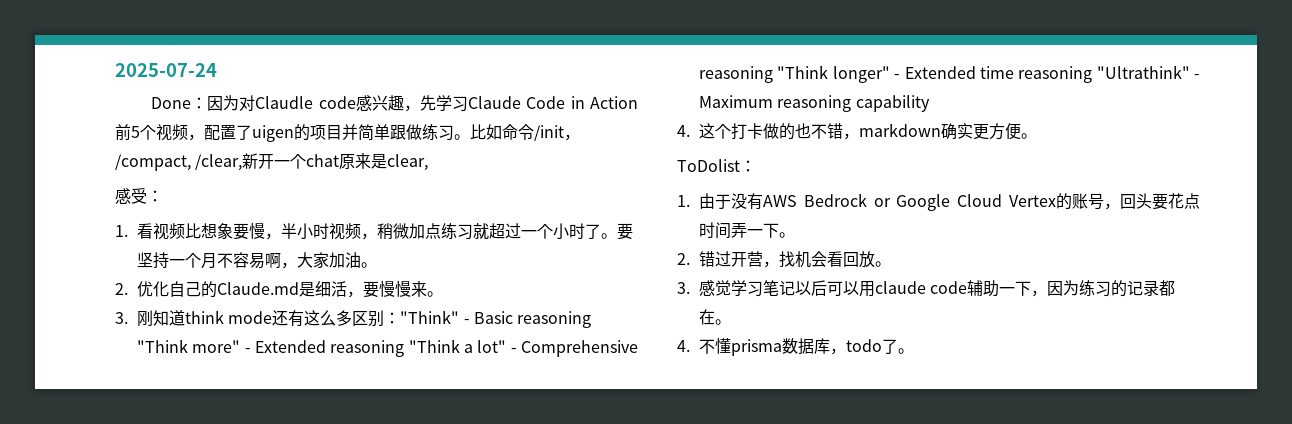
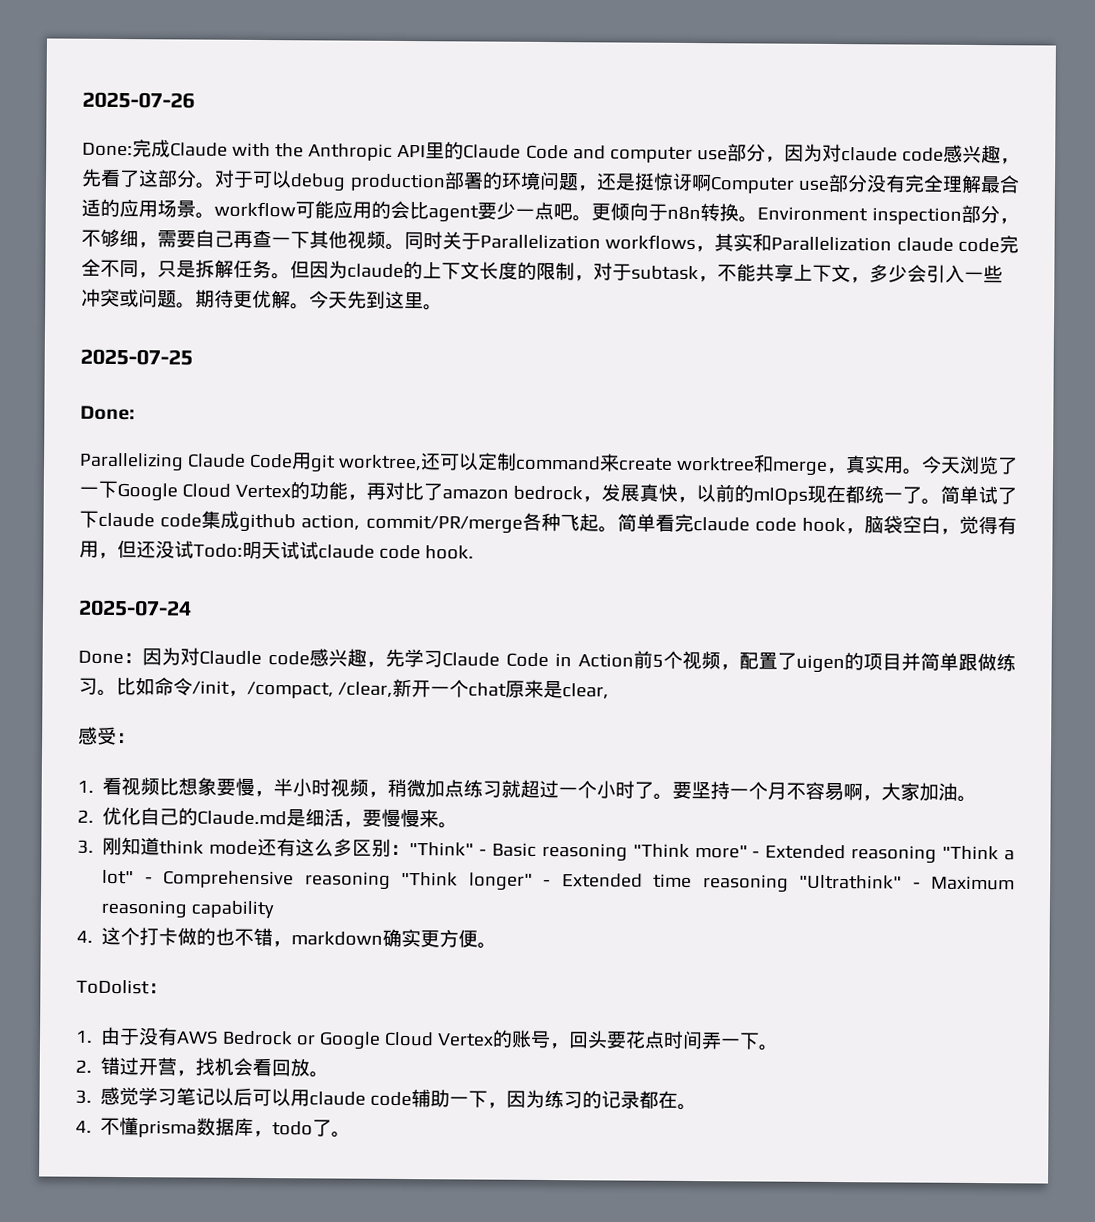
+ 2025-07-26
+ Done:完成Claude with the Anthropic API里的Claude Code and computer use部分，因为对claude code感兴趣，先看了这部分。对于可以debug production部署的环境问题，还是挺惊讶啊Computer use部分没有完全理解最合适的应用场景。workflow可能应用的会比agent要少一点吧。更倾向于n8n转换。Environment inspection部分，不够细，需要自己再查一下其他视频。同时关于Parallelization workflows，其实和Parallelization claude code完全不同，只是拆解任务。但因为claude的上下文长度的限制，对于subtask，不能共享上下文，多少会引入一些冲突或问题。期待更优解。今天先到这里。
+ 2025-07-25
+ Done:
+ Parallelizing Claude Code用git worktree,还可以定制command来create worktree和merge，真实用。今天浏览了一下Google Cloud Vertex的功能，再对比了amazon bedrock，发展真快，以前的mlOps现在都统一了。简单试了下claude code集成github action, commit/PR/merge各种飞起。简单看完claude code hook，脑袋空白，觉得有用，但还没试Todo:明天试试claude code hook.

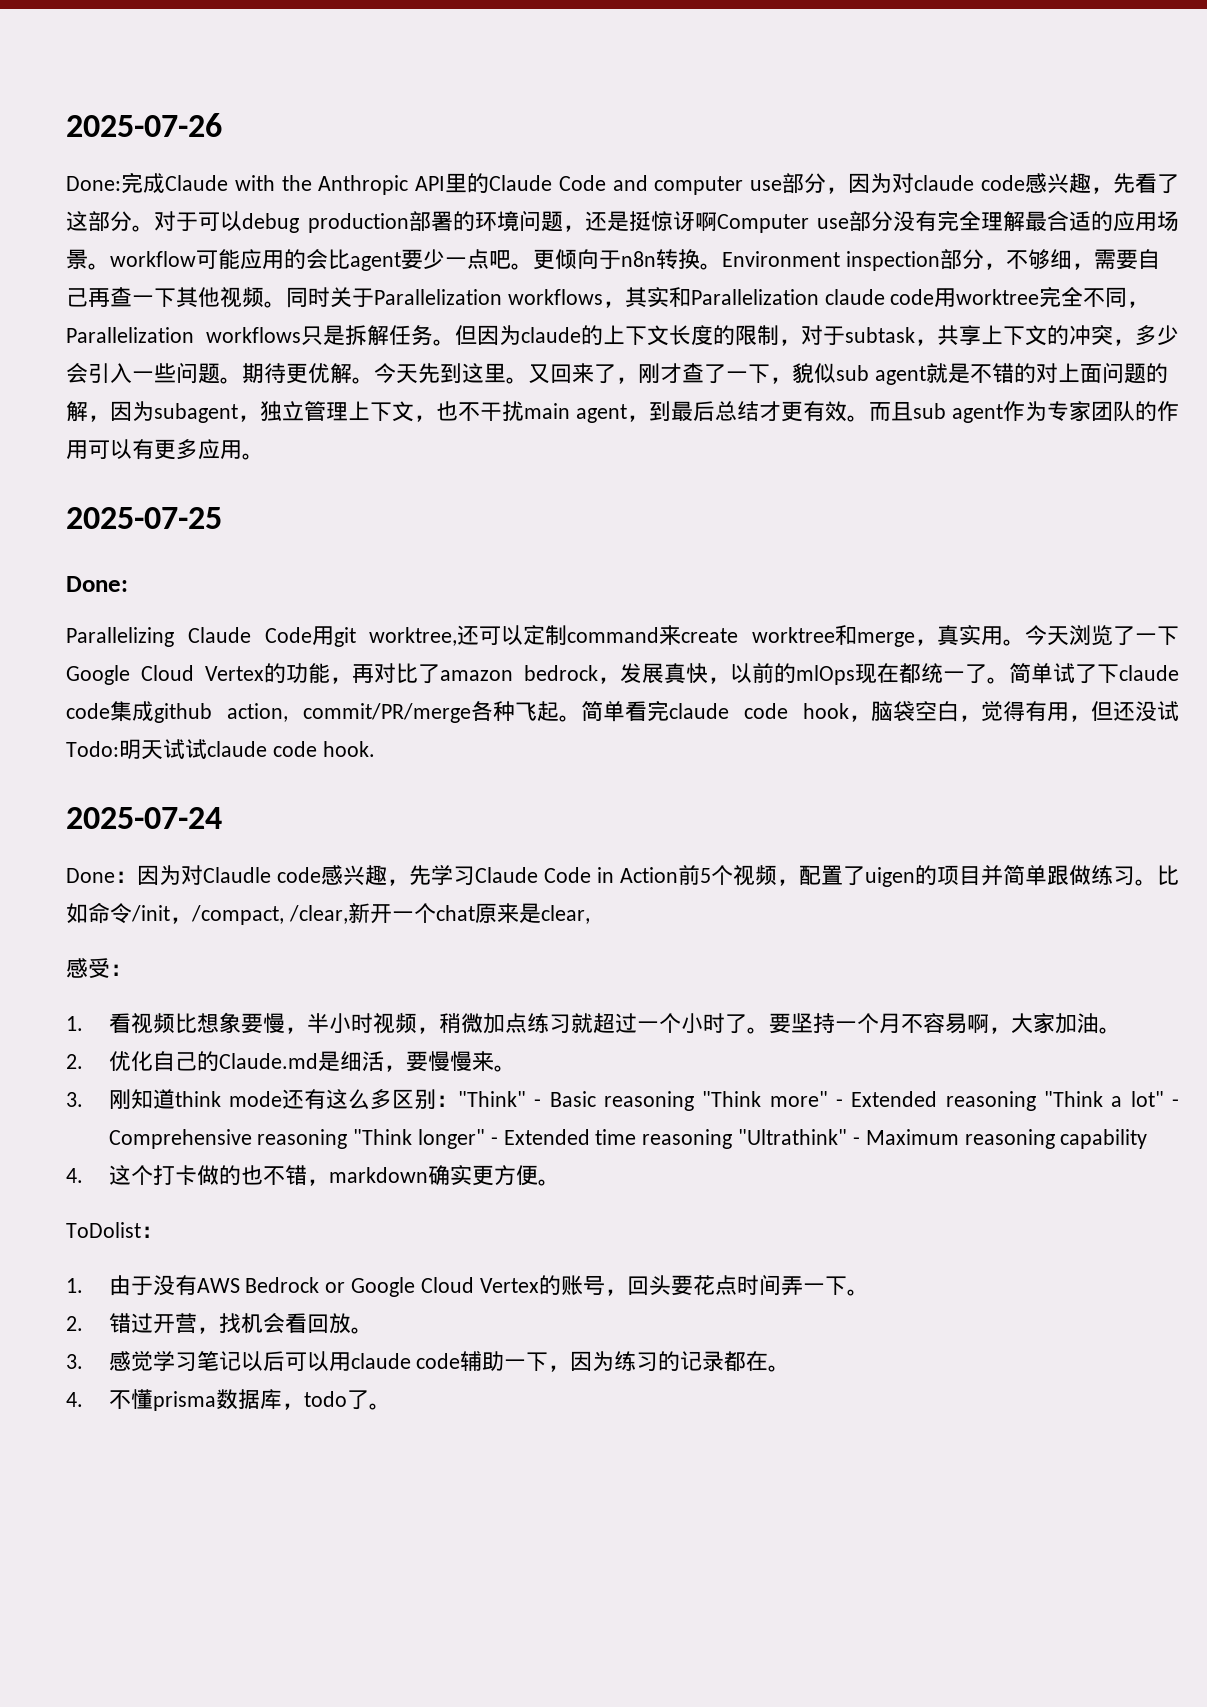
- 同时关于Parallelization workflows，其实和Parallelization claude code完全不同，只是拆解任务。
+ 同时关于Parallelization workflows，其实和Parallelization claude code用worktree完全不同，Parallelization workflows只是拆解任务。
- 但因为claude的上下文长度的限制，对于subtask，不能共享上下文，多少会引入一些冲突或问题。
+ 但因为claude的上下文长度的限制，对于subtask，共享上下文的冲突，多少会引入一些问题。
+ 又回来了，刚才查了一下，貌似sub agent就是不错的对上面问题的解，因为subagent，独立管理上下文，也不干扰main agent，到最后总结才更有效。而且sub agent作为专家团队的作用可以有更多应用。

